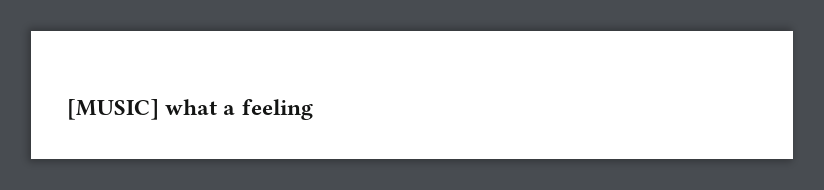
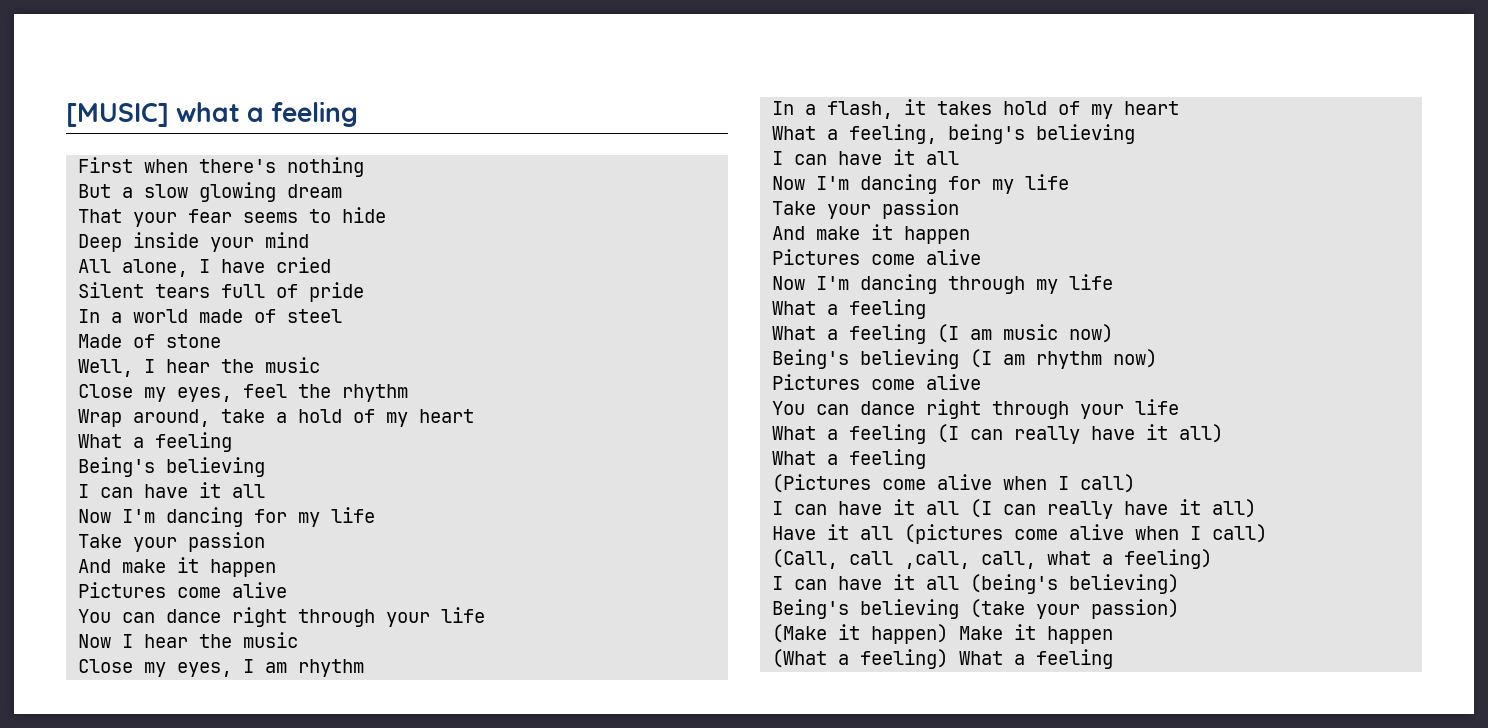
+ First when there's nothing
+ But a slow glowing dream
+ That your fear seems to hide
+ Deep inside your mind
+ All alone, I have cried
+ Silent tears full of pride
+ In a world made of steel
+ Made of stone
+ Well, I hear the music
+ Close my eyes, feel the rhythm
+ Wrap around, take a hold of my heart
+ What a feeling
+ Being's believing
+ I can have it all
+ Now I'm dancing for my life
+ Take your passion
+ And make it happen
+ Pictures come alive
+ You can dance right through your life
+ Now I hear the music
+ Close my eyes, I am rhythm
+ In a flash, it takes hold of my heart
+ What a feeling, being's believing
+ I can have it all
+ Now I'm dancing for my life
+ Take your passion
+ And make it happen
+ Pictures come alive
+ Now I'm dancing through my life
+ What a feeling
+ What a feeling (I am music now)
+ Being's believing (I am rhythm now)
+ Pictures come alive
+ You can dance right through your life
+ What a feeling (I can really have it all)
+ What a feeling
+ (Pictures come alive when I call)
+ I can have it all (I can really have it all)
+ Have it all (pictures come alive when I call)
+ (Call, call ,call, call, what a feeling)
+ I can have it all (being's believing)
+ Being's believing (take your passion)
+ (Make it happen) Make it happen
+ (What a feeling) What a feeling

